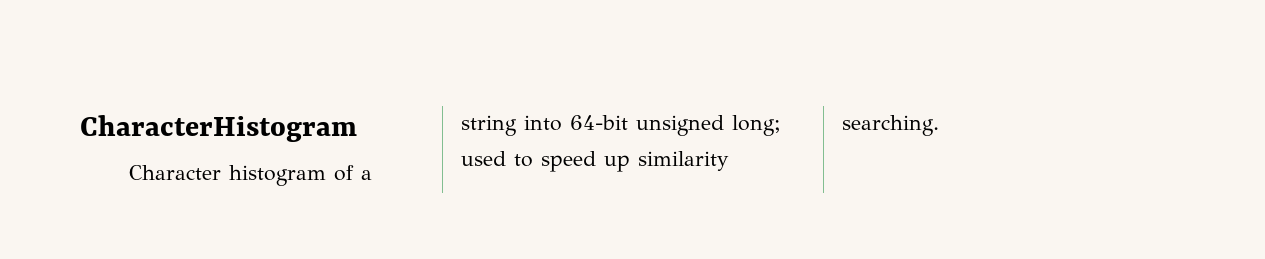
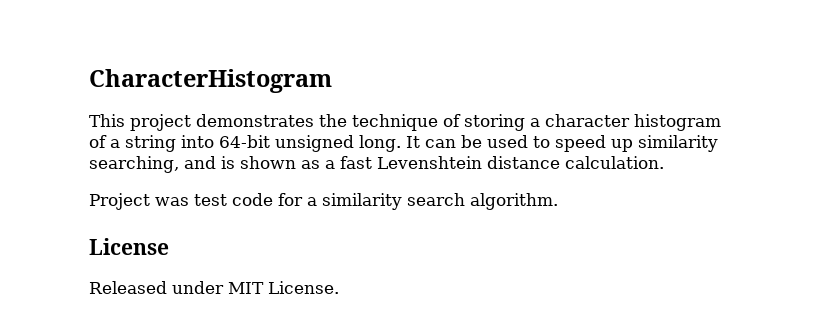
- Character histogram of a string into 64-bit unsigned long; used to speed up similarity searching.
+ This project demonstrates the technique of storing a character histogram of a string into 64-bit unsigned long. It can be used to speed up similarity searching, and is shown as a fast Levenshtein distance calculation.
+ Project was test code for a similarity search algorithm.
+ License
+ Released under MIT License.

